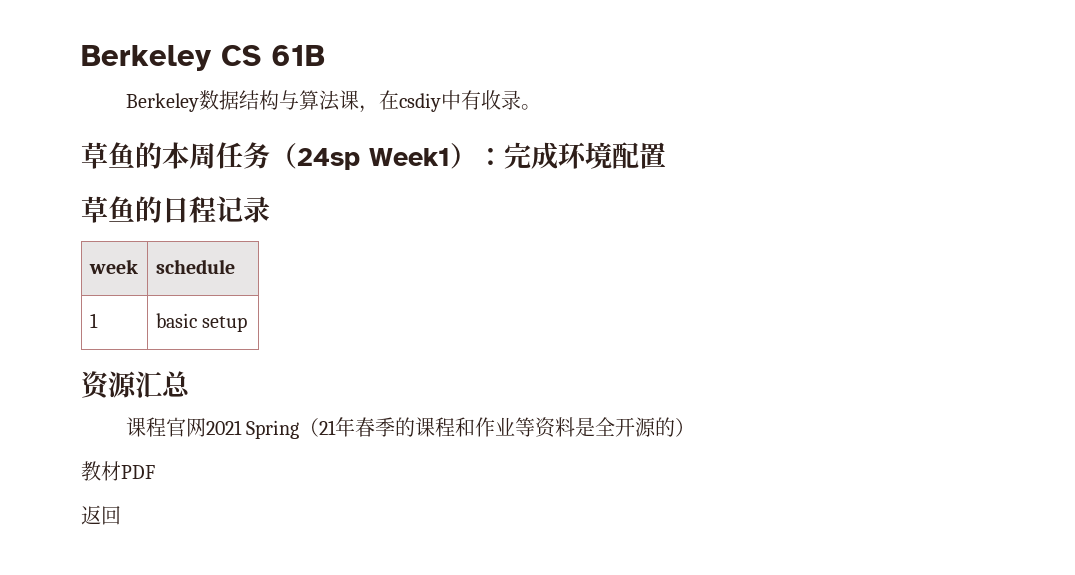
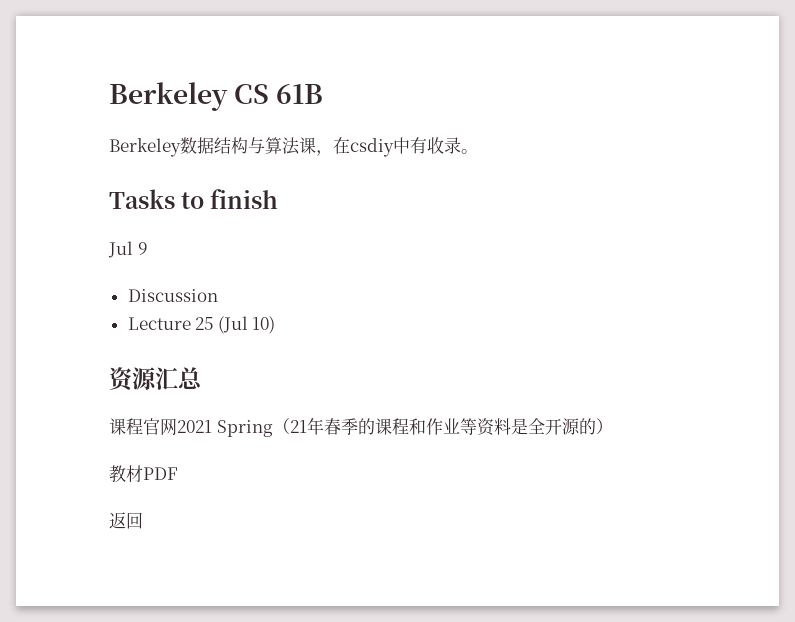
- 草鱼的本周任务（24sp Week1）：完成环境配置
- 草鱼的日程记录
- week | schedule
- 1 | basic setup
+ Tasks to finish
+ Jul 9
+ Discussion
+ Lecture 25 (Jul 10)

